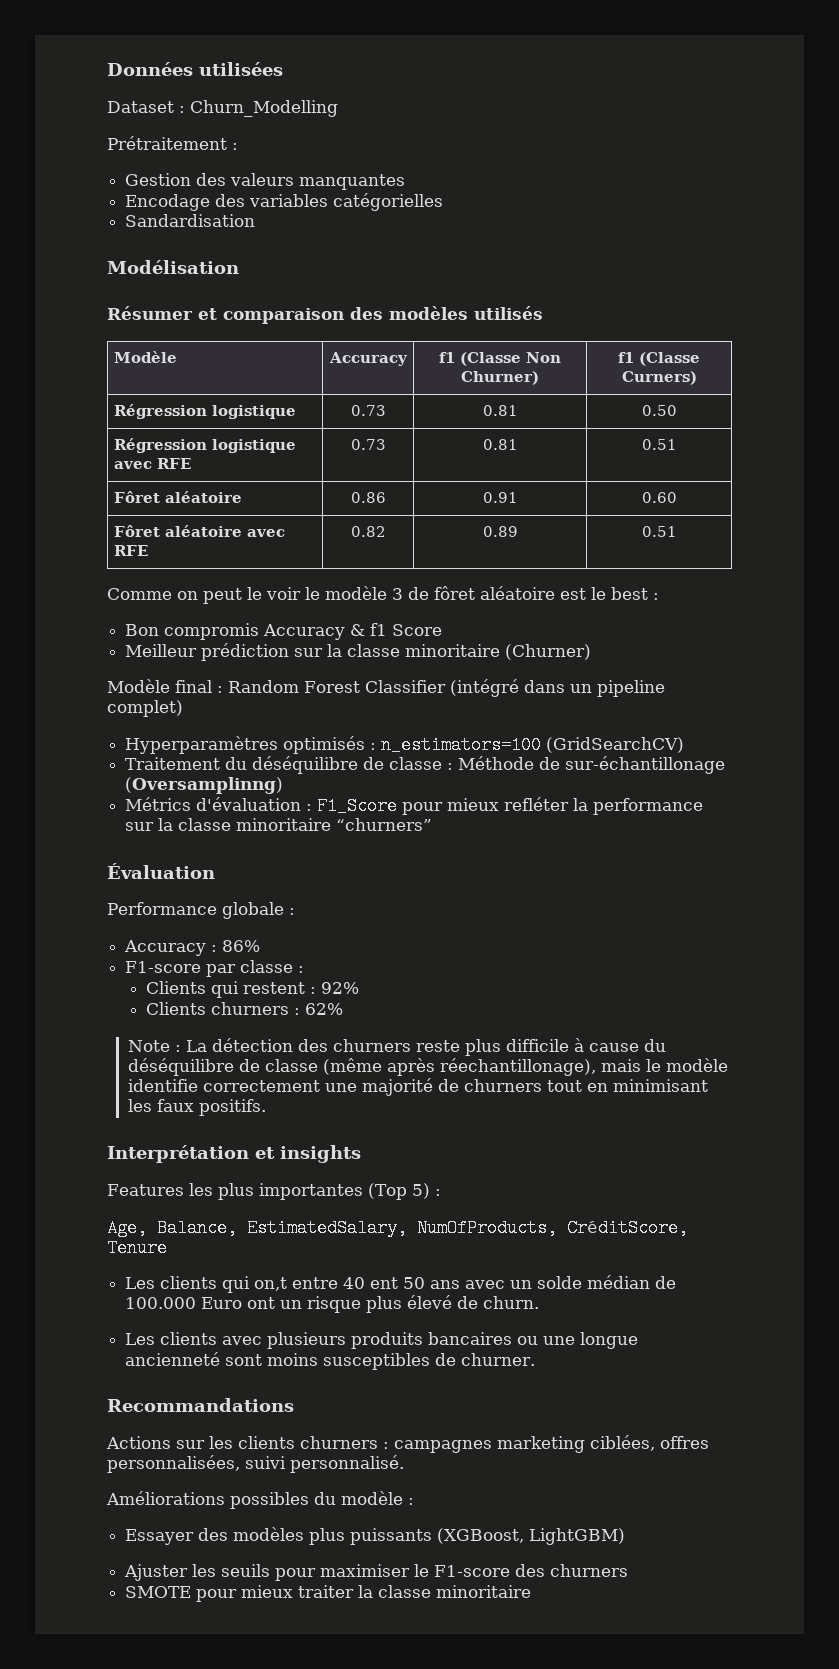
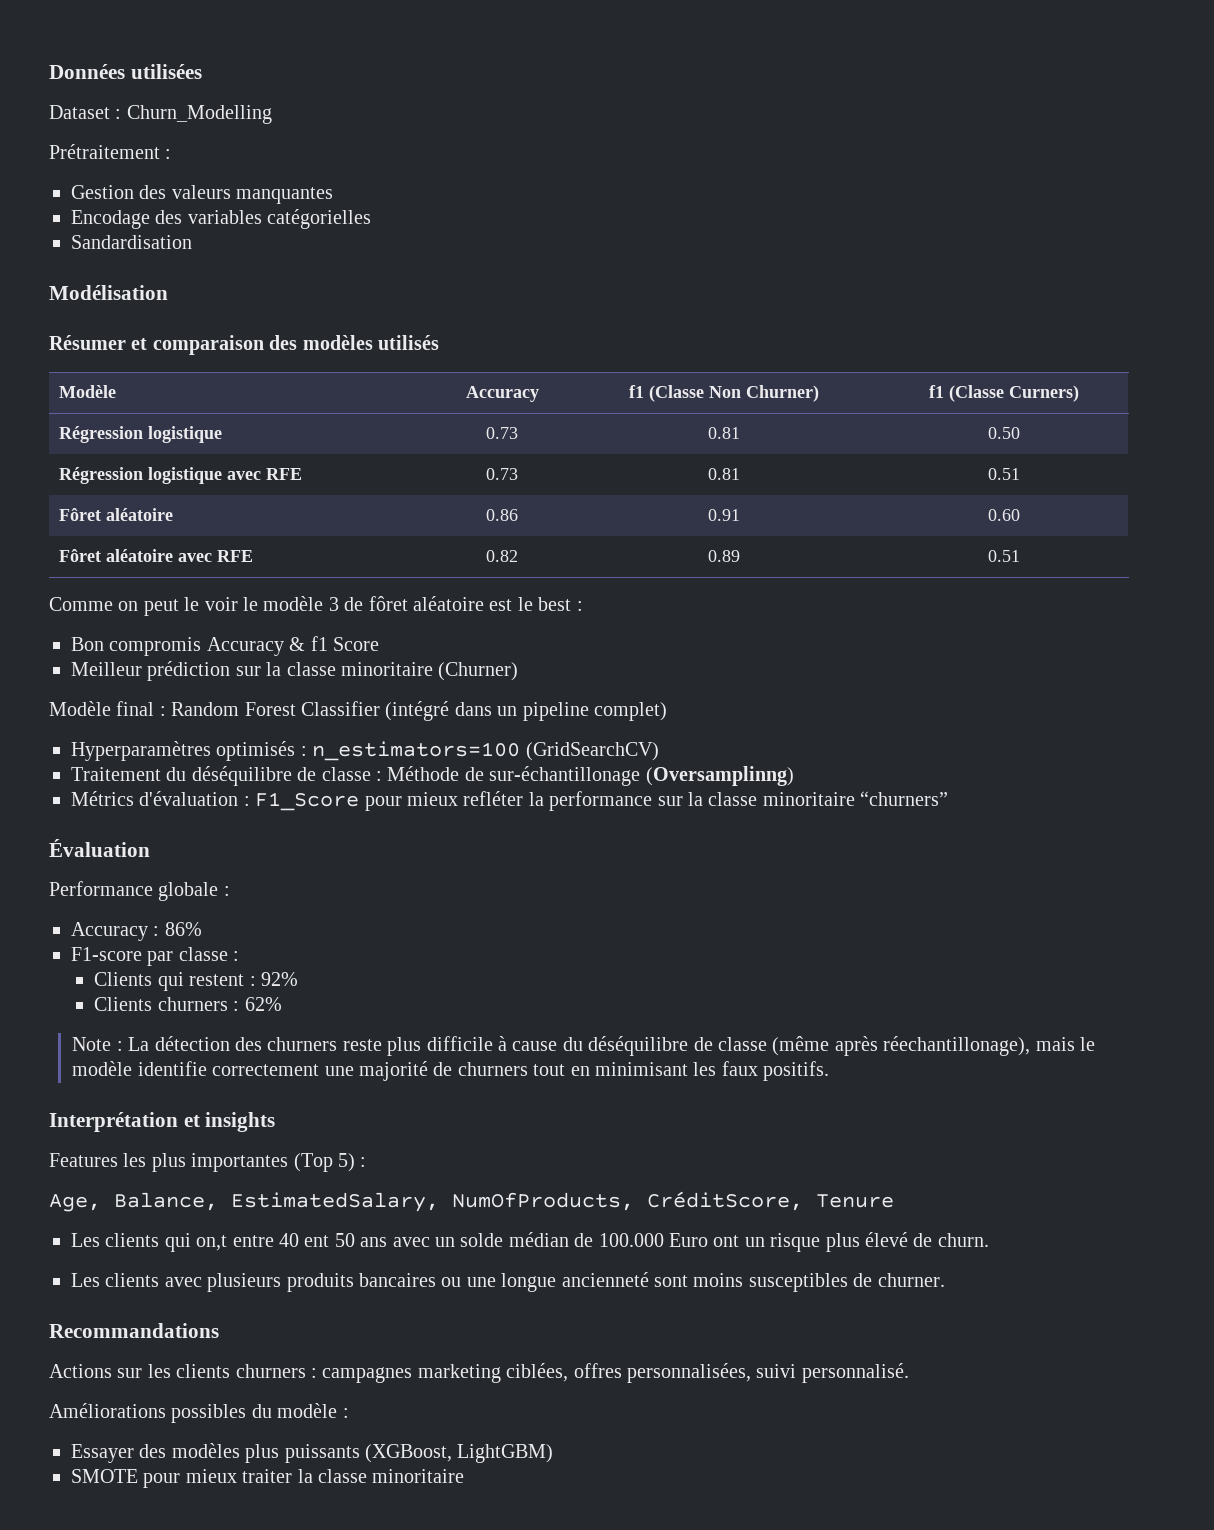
- Ajuster les seuils pour maximiser le F1-score des churners

